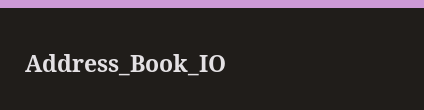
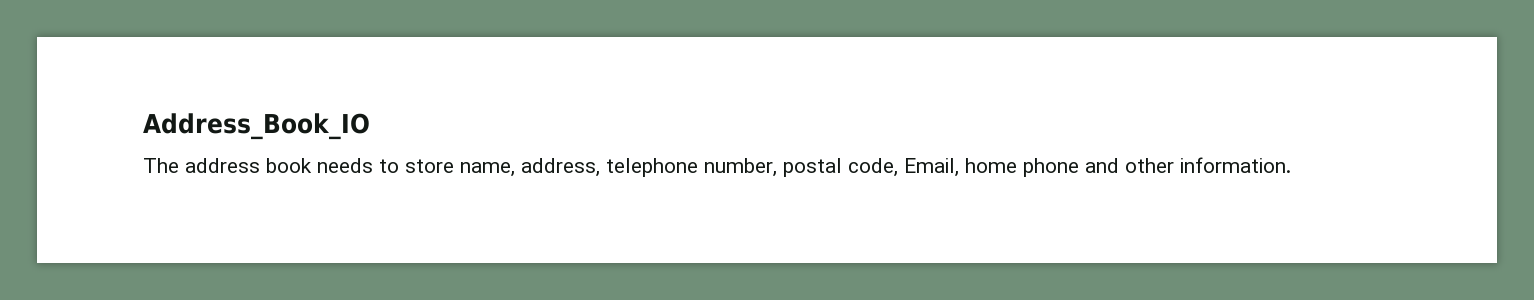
+ The address book needs to store name, address, telephone number, postal code, Email, home phone and other information.

